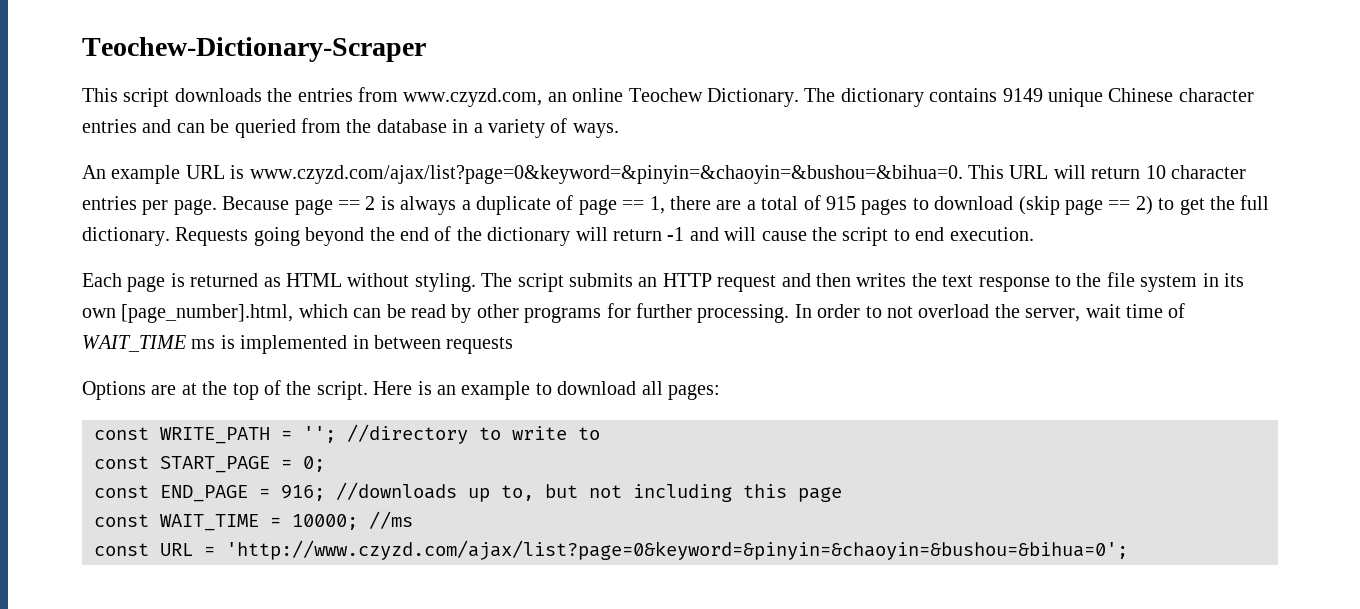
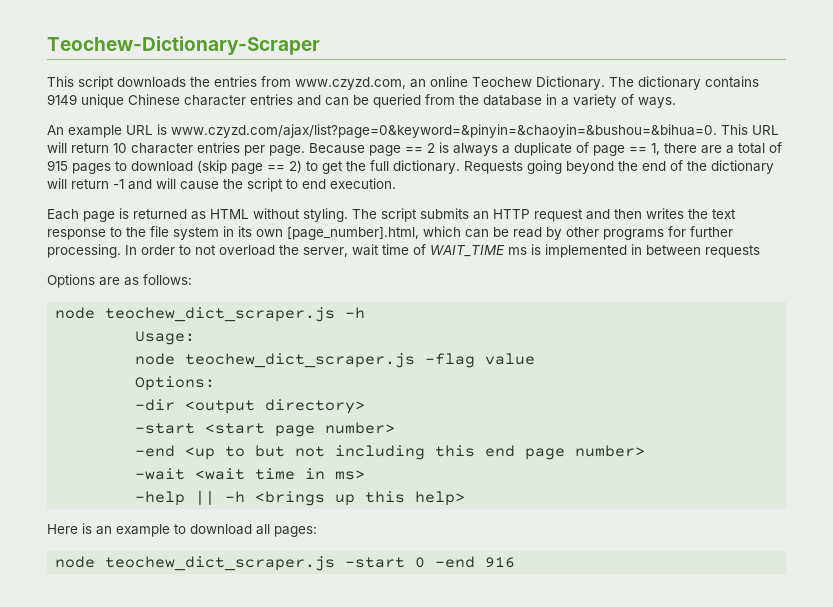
- Options are at the top of the script. Here is an example to download all pages:
+ Options are as follows:
+ node teochew_dict_scraper.js -h
+ Usage:
+ node teochew_dict_scraper.js -flag value
+ Options:
+ -dir <output directory>
+ -start <start page number>
+ -end <up to but not including this end page number>
+ -wait <wait time in ms>
+ -help || -h <brings up this help>
+ Here is an example to download all pages:
- const WRITE_PATH = ''; //directory to write to
- const START_PAGE = 0;
- const END_PAGE = 916; //downloads up to, but not including this page
- const WAIT_TIME = 10000; //ms
- const URL = 'http://www.czyzd.com/ajax/list?page=0&keyword=&pinyin=&chaoyin=&bushou=&bihua=0';
+ node teochew_dict_scraper.js -start 0 -end 916

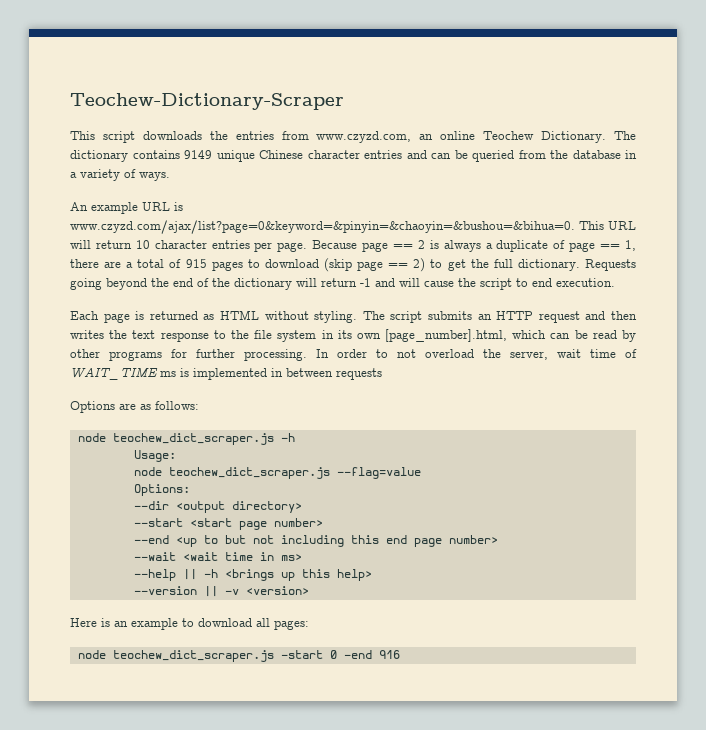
- node teochew_dict_scraper.js -flag value
+ node teochew_dict_scraper.js --flag=value
- -dir <output directory>
+ --dir <output directory>
- -start <start page number>
+ --start <start page number>
- -end <up to but not including this end page number>
+ --end <up to but not including this end page number>
- -wait <wait time in ms>
+ --wait <wait time in ms>
- -help || -h <brings up this help>
+ --help || -h <brings up this help>
+ --version || -v <version>

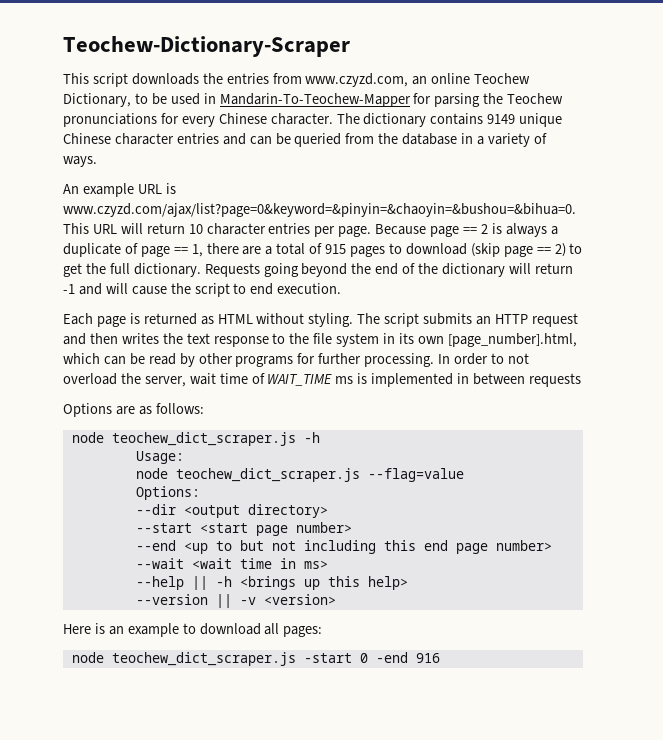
- This script downloads the entries from www.czyzd.com, an online Teochew Dictionary.
+ This script downloads the entries from www.czyzd.com, an online Teochew Dictionary, to be used in Mandarin-To-Teochew-Mapper for parsing the Teochew pronunciations for every Chinese character.

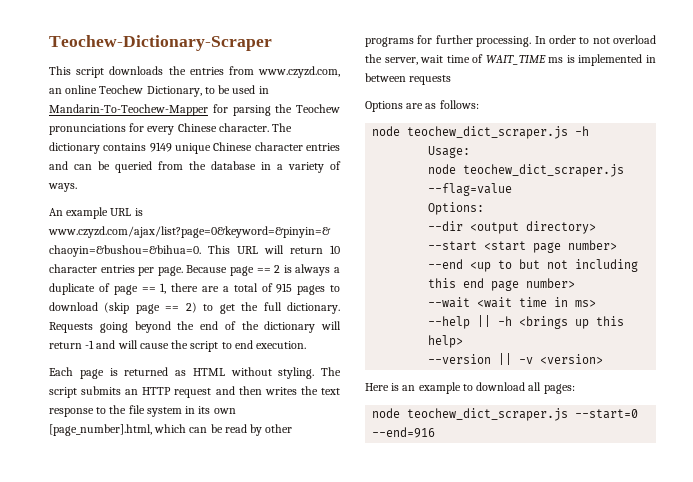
- node teochew_dict_scraper.js -start 0 -end 916
+ node teochew_dict_scraper.js --start=0 --end=916

